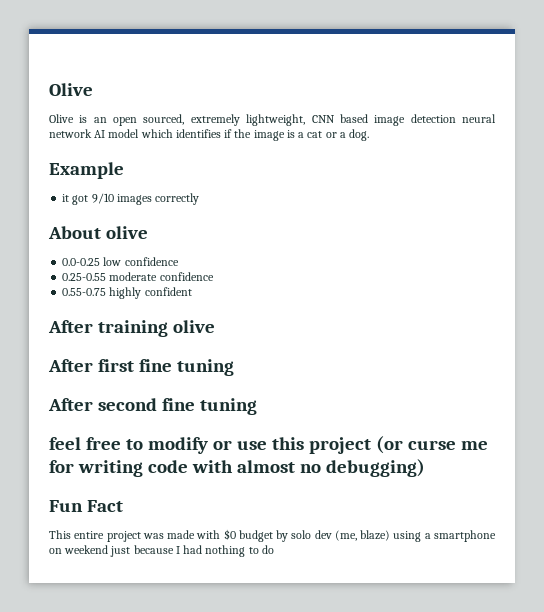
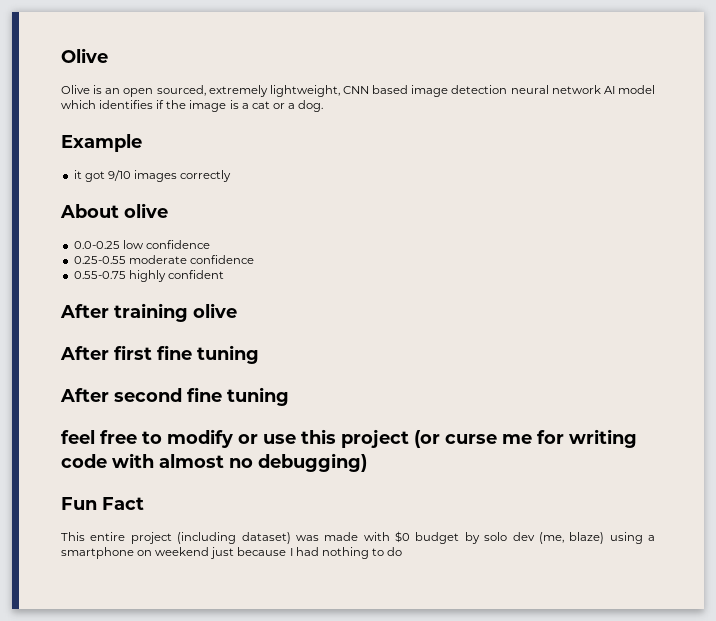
- This entire project was made with $0 budget by solo dev (me, blaze) using a smartphone on weekend just because I had nothing to do
+ This entire project (including dataset) was made with $0 budget by solo dev (me, blaze) using a smartphone on weekend just because I had nothing to do

